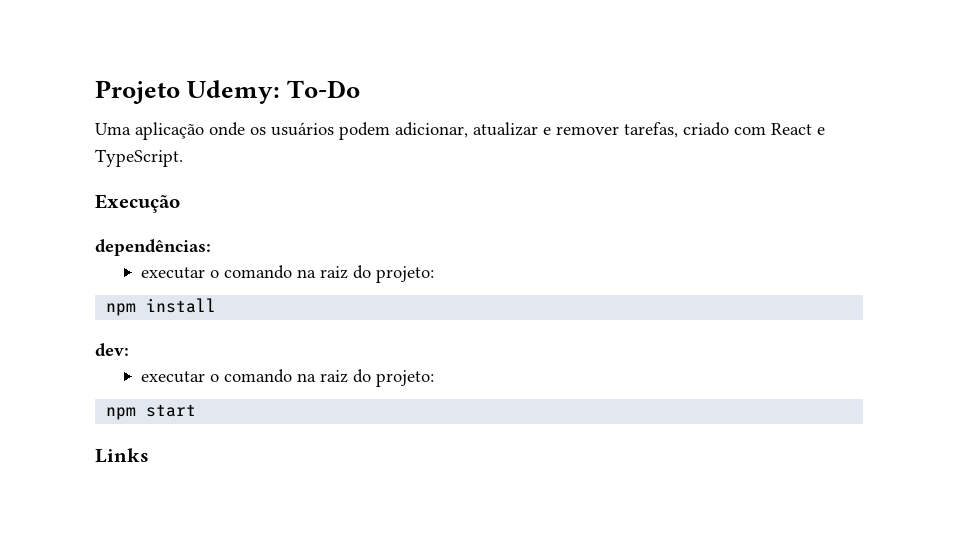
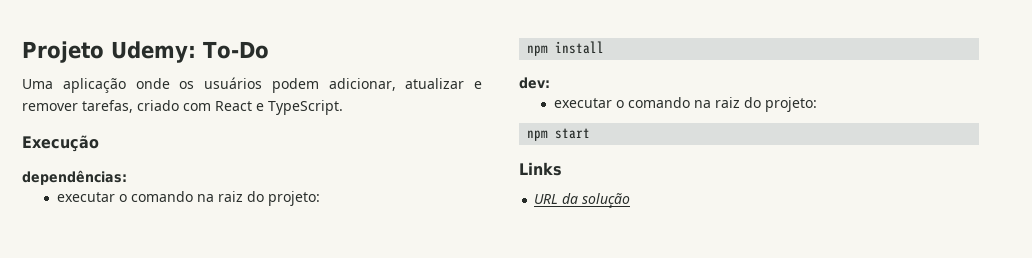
+ URL da solução

